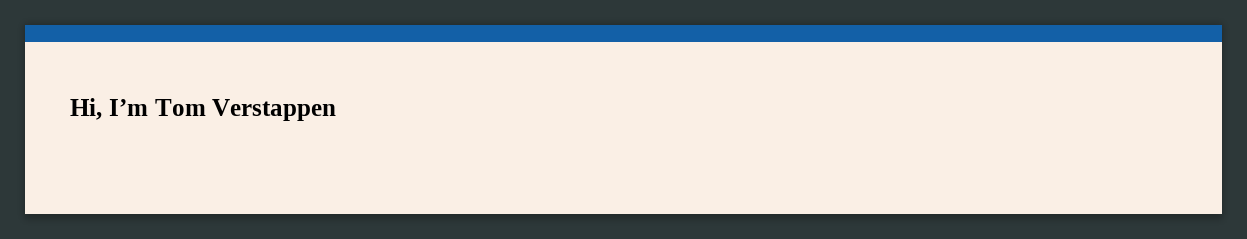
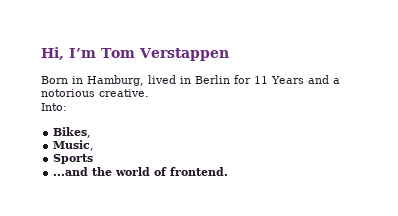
+ Born in Hamburg, lived in Berlin for 11 Years and a notorious creative.
+ Into:
+ Bikes,
+ Music,
+ Sports
+ ...and the world of frontend.

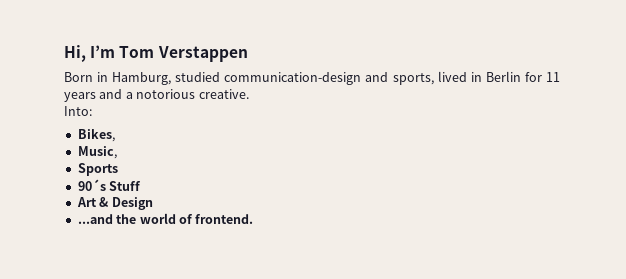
- Born in Hamburg, lived in Berlin for 11 Years and a notorious creative.
+ Born in Hamburg, studied communication-design and sports, lived in Berlin for 11 years and a notorious creative.
+ 90´s Stuff
+ Art & Design

